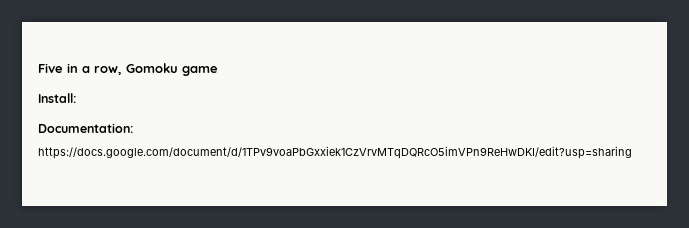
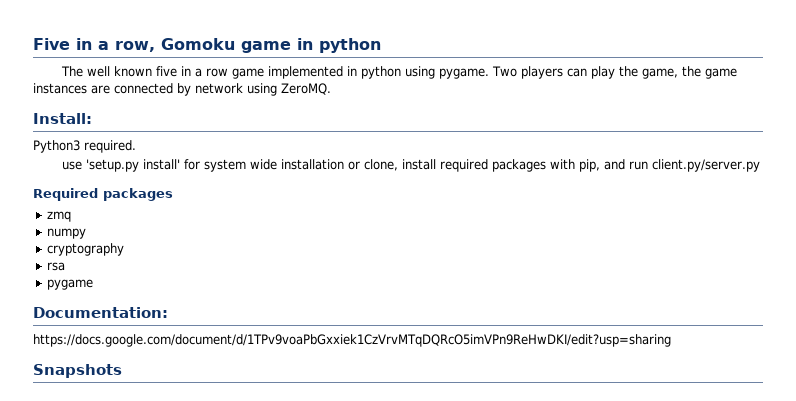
- Five in a row, Gomoku game
+ Five in a row, Gomoku game in python
+ The well known five in a row game implemented in python using pygame. Two players can play the game, the game instances are connected by network using ZeroMQ.
  Install:
+ Python3 required.
+ use 'setup.py install' for system wide installation or clone, install required packages with pip, and run client.py/server.py
+ Required packages
+ zmq
+ numpy
+ cryptography
+ rsa
+ pygame
+ Snapshots

